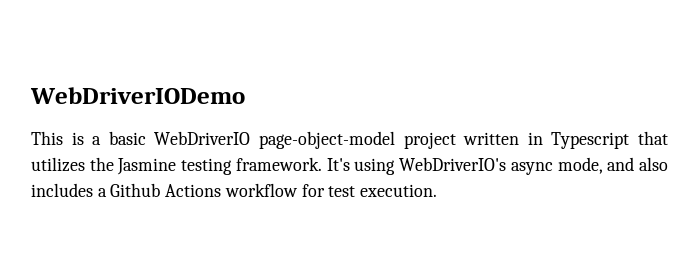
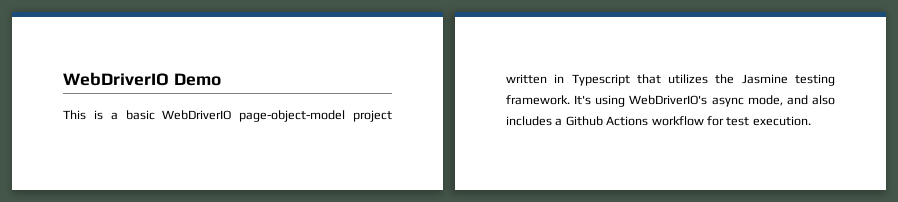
- WebDriverIODemo
+ WebDriverIO Demo

